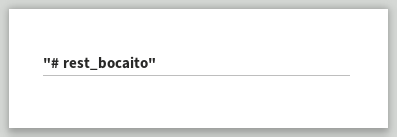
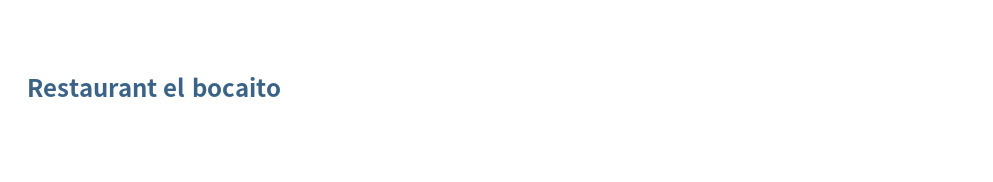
- "# rest_bocaito"
+ Restaurant el bocaito

